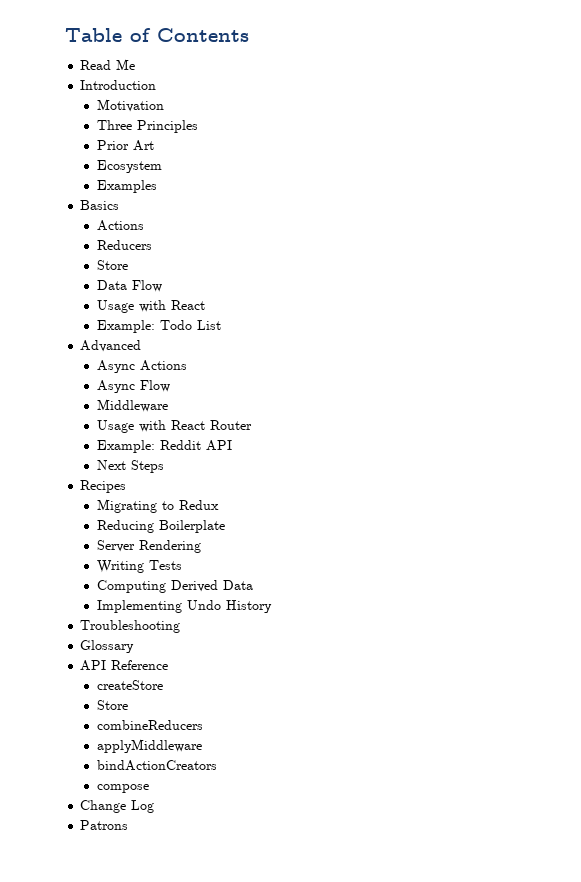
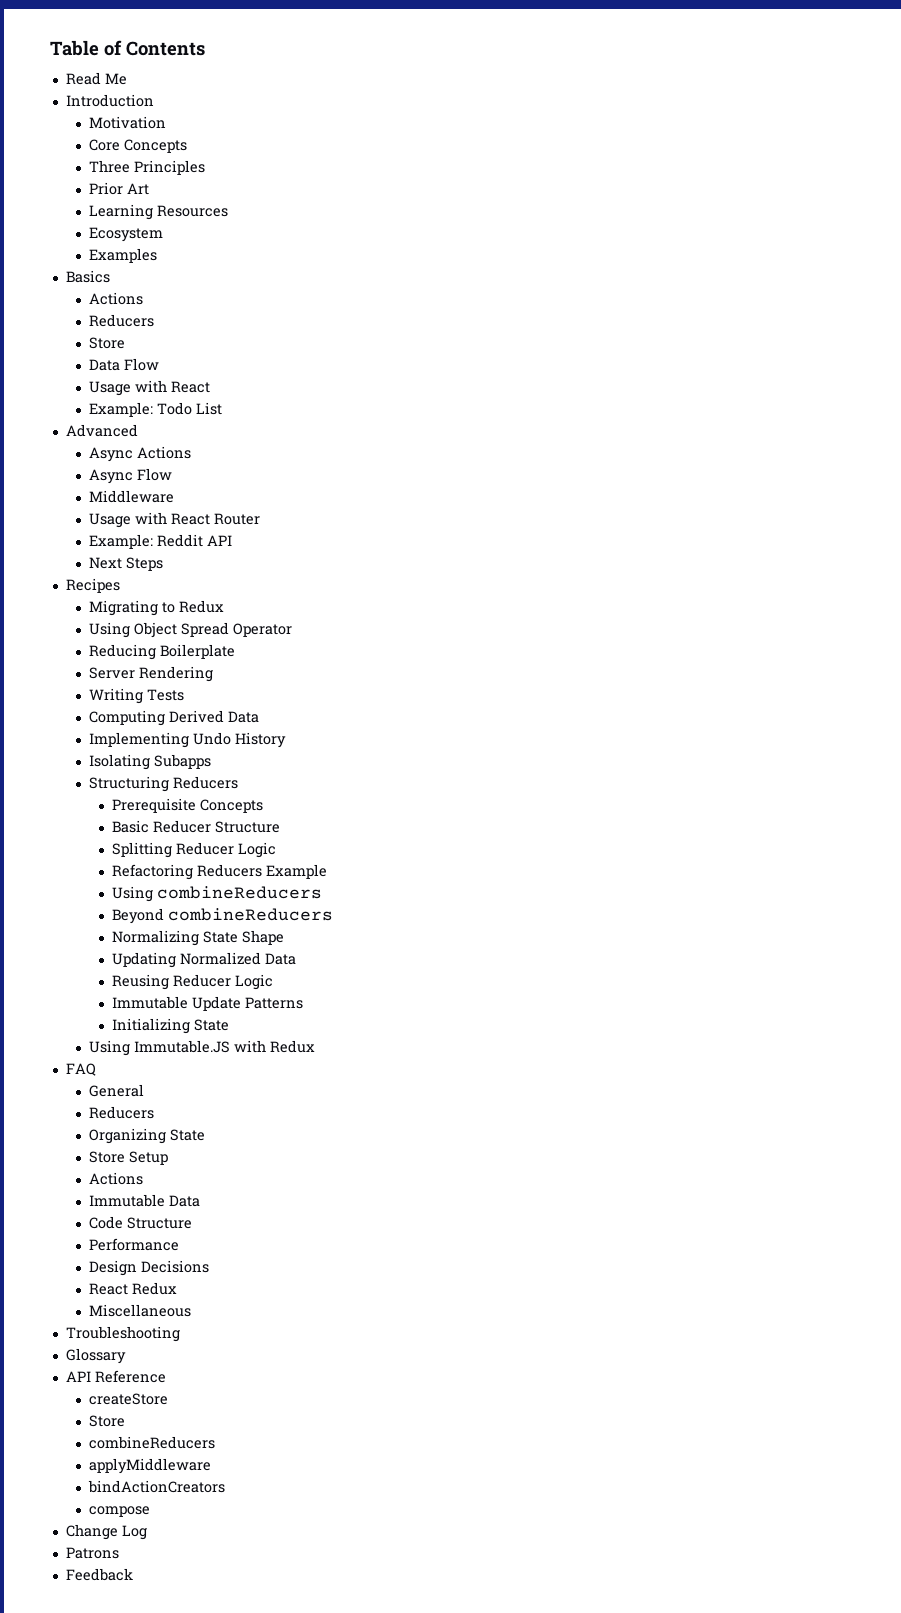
+ Core Concepts
+ Learning Resources
+ Using Object Spread Operator
+ Isolating Subapps
+ Structuring Reducers
+ Prerequisite Concepts
+ Basic Reducer Structure
+ Splitting Reducer Logic
+ Refactoring Reducers Example
+ Using combineReducers
+ Beyond combineReducers
+ Normalizing State Shape
+ Updating Normalized Data
+ Reusing Reducer Logic
+ Immutable Update Patterns
+ Initializing State
+ Using Immutable.JS with Redux
+ FAQ
+ General
+ Reducers
+ Organizing State
+ Store Setup
+ Actions
+ Immutable Data
+ Code Structure
+ Performance
+ Design Decisions
+ React Redux
+ Miscellaneous
+ Feedback

